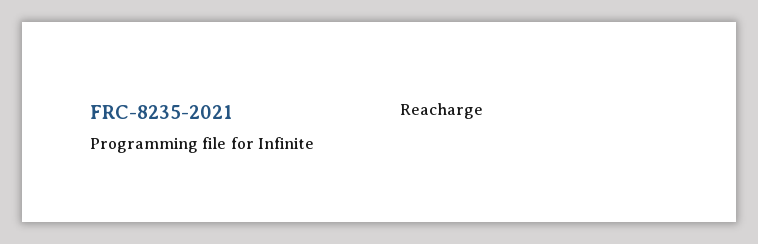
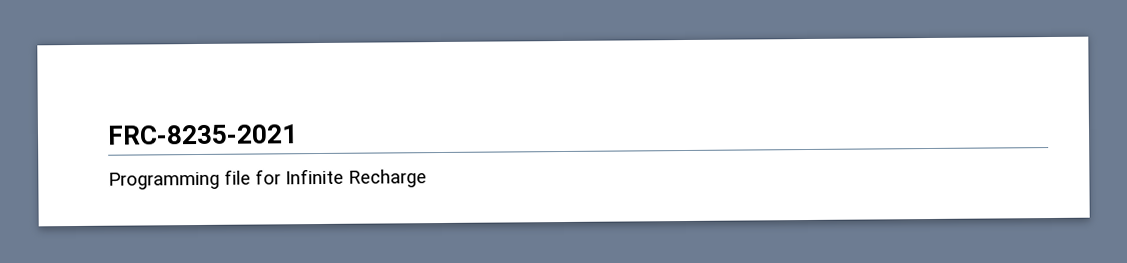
- Programming file for Infinite Reacharge
+ Programming file for Infinite Recharge

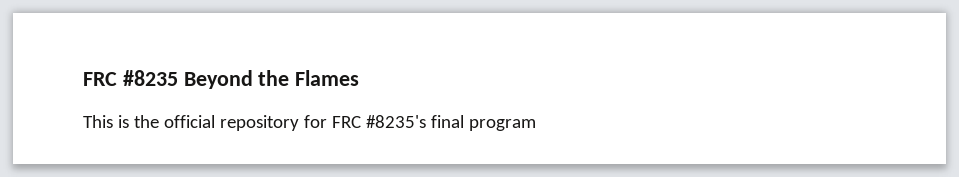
- FRC-8235-2021
- Programming file for Infinite Recharge
+ FRC #8235 Beyond the Flames
+ This is the official repository for FRC #8235's final program

